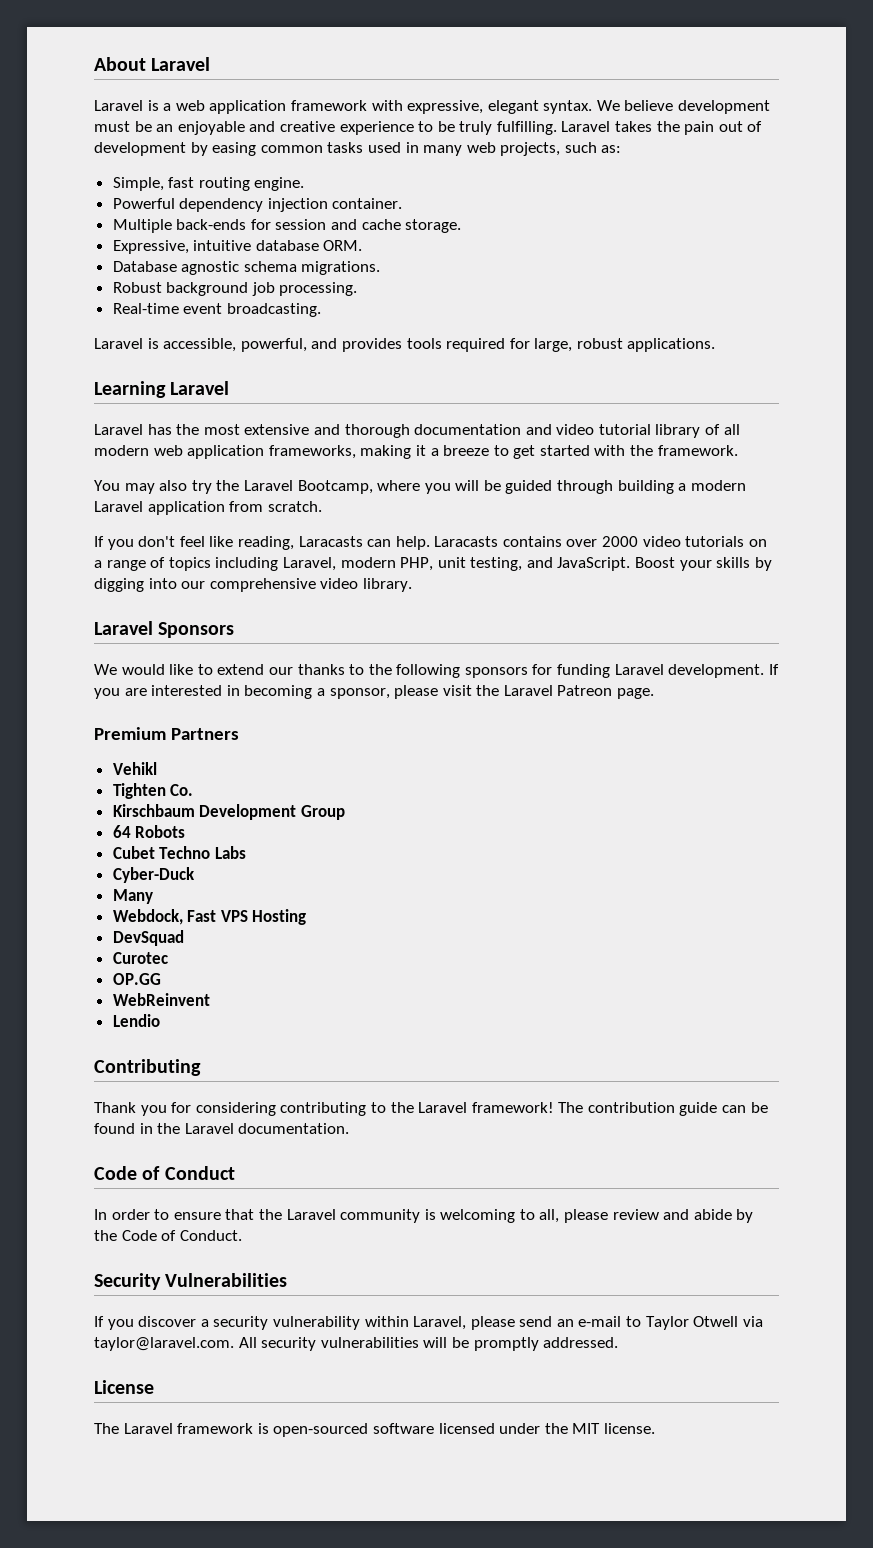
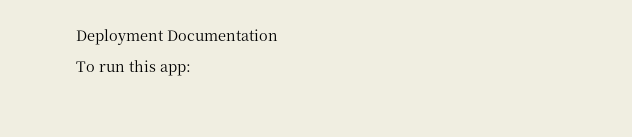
- About Laravel
- Laravel is a web application framework with expressive, elegant syntax. We believe development must be an enjoyable and creative experience to be truly fulfilling. Laravel takes the pain out of development by easing common tasks used in many web projects, such as:
- Simple, fast routing engine.
- Powerful dependency injection container.
- Multiple back-ends for session and cache storage.
- Expressive, intuitive database ORM.
- Database agnostic schema migrations.
- Robust background job processing.
- Real-time event broadcasting.
- Laravel is accessible, powerful, and provides tools required for large, robust applications.
- Learning Laravel
- Laravel has the most extensive and thorough documentation and video tutorial library of all modern web application frameworks, making it a breeze to get started with the framework.
- You may also try the Laravel Bootcamp, where you will be guided through building a modern Laravel application from scratch.
- If you don't feel like reading, Laracasts can help. Laracasts contains over 2000 video tutorials on a range of topics including Laravel, modern PHP, unit testing, and JavaScript. Boost your skills by digging into our comprehensive video library.
- Laravel Sponsors
- We would like to extend our thanks to the following sponsors for funding Laravel development. If you are interested in becoming a sponsor, please visit the Laravel Patreon page.
- Premium Partners
- Vehikl
- Tighten Co.
- Kirschbaum Development Group
- 64 Robots
- Cubet Techno Labs
- Cyber-Duck
- Many
- Webdock, Fast VPS Hosting
- DevSquad
- Curotec
- OP.GG
- WebReinvent
- Lendio
- Contributing
- Thank you for considering contributing to the Laravel framework! The contribution guide can be found in the Laravel documentation.
- Code of Conduct
- In order to ensure that the Laravel community is welcoming to all, please review and abide by the Code of Conduct.
- Security Vulnerabilities
- If you discover a security vulnerability within Laravel, please send an e-mail to Taylor Otwell via taylor@laravel.com. All security vulnerabilities will be promptly addressed.
- License
- The Laravel framework is open-sourced software licensed under the MIT license.
+ Deployment Documentation
+ To run this app:

